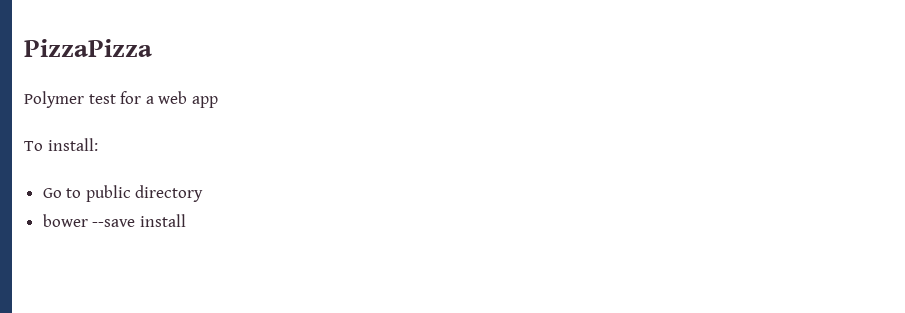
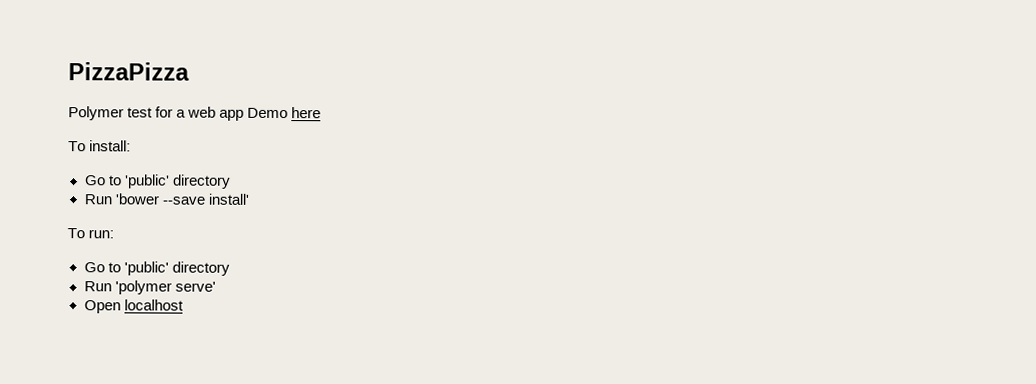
- Polymer test for a web app
+ Polymer test for a web app Demo here
  To install:
- Go to public directory
- bower --save install
+ Go to 'public' directory
+ Run 'bower --save install'
+ To run:
+ Go to 'public' directory
+ Run 'polymer serve'
+ Open localhost

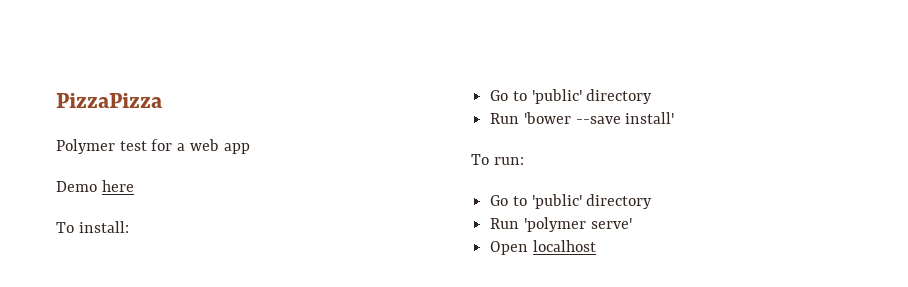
- Polymer test for a web app Demo here
+ Polymer test for a web app
+ Demo here

